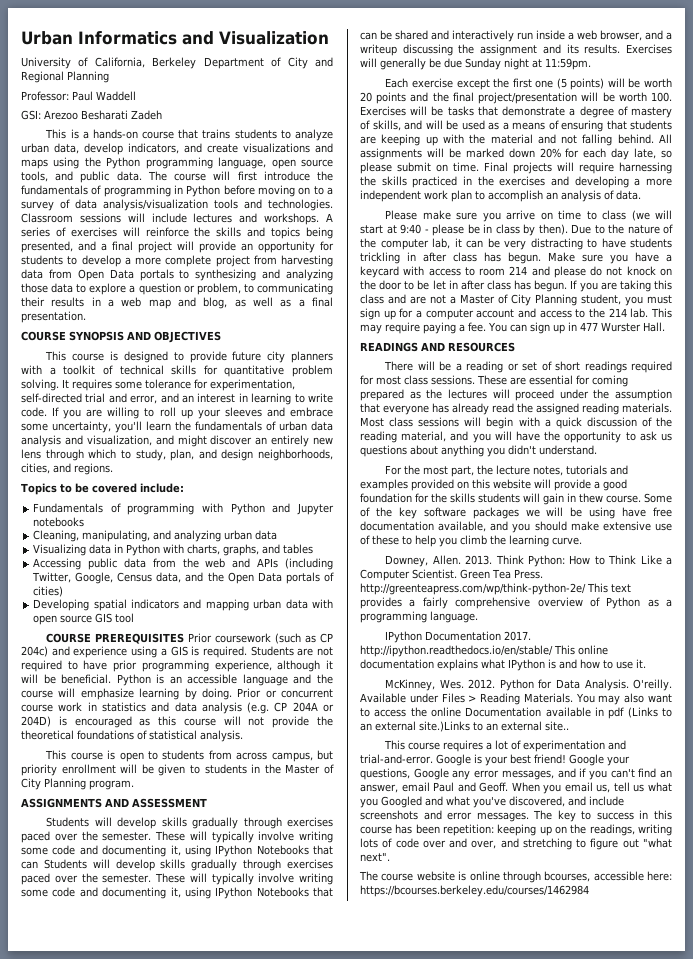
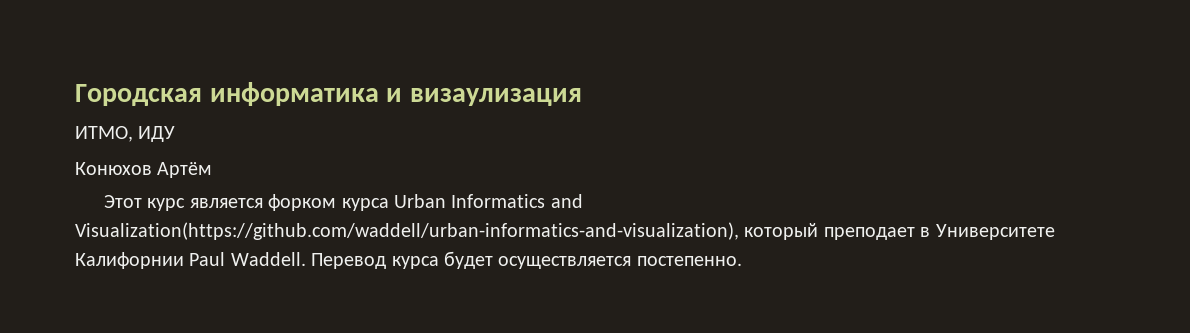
- Urban Informatics and Visualization
- University of California, Berkeley Department of City and Regional Planning
- Professor: Paul Waddell
- GSI: Arezoo Besharati Zadeh
- This is a hands-on course that trains students to analyze urban data, develop indicators, and create visualizations and maps using the Python programming language, open source tools, and public data. The course will first introduce the fundamentals of programming in Python before moving on to a survey of data analysis/visualization tools and technologies. Classroom sessions will include lectures and workshops. A series of exercises will reinforce the skills and topics being presented, and a final project will provide an opportunity for students to develop a more complete project from harvesting data from Open Data portals to synthesizing and analyzing those data to explore a question or problem, to communicating their results in a web map and blog, as well as a final presentation.
- COURSE SYNOPSIS AND OBJECTIVES
- This course is designed to provide future city planners with a toolkit of technical skills for quantitative problem solving. It requires some tolerance for experimentation, self-directed trial and error, and an interest in learning to write code. If you are willing to roll up your sleeves and embrace some uncertainty, you'll learn the fundamentals of urban data analysis and visualization, and might discover an entirely new lens through which to study, plan, and design neighborhoods, cities, and regions.
- Topics to be covered include:
- Fundamentals of programming with Python and Jupyter notebooks
- Cleaning, manipulating, and analyzing urban data
- Visualizing data in Python with charts, graphs, and tables
- Accessing public data from the web and APIs (including Twitter, Google, Census data, and the Open Data portals of cities)
- Developing spatial indicators and mapping urban data with open source GIS tool
- COURSE PREREQUISITES Prior coursework (such as CP 204c) and experience using a GIS is required. Students are not required to have prior programming experience, although it will be beneficial. Python is an accessible language and the course will emphasize learning by doing. Prior or concurrent course work in statistics and data analysis (e.g. CP 204A or 204D) is encouraged as this course will not provide the theoretical foundations of statistical analysis.
- This course is open to students from across campus, but priority enrollment will be given to students in the Master of City Planning program.
- ASSIGNMENTS AND ASSESSMENT
- Students will develop skills gradually through exercises paced over the semester. These will typically involve writing some code and documenting it, using IPython Notebooks that can Students will develop skills gradually through exercises paced over the semester. These will typically involve writing some code and documenting it, using IPython Notebooks that can be shared and interactively run inside a web browser, and a writeup discussing the assignment and its results. Exercises will generally be due Sunday night at 11:59pm.
- Each exercise except the first one (5 points) will be worth 20 points and the final project/presentation will be worth 100. Exercises will be tasks that demonstrate a degree of mastery of skills, and will be used as a means of ensuring that students are keeping up with the material and not falling behind. All assignments will be marked down 20% for each day late, so please submit on time. Final projects will require harnessing the skills practiced in the exercises and developing a more independent work plan to accomplish an analysis of data.
- Please make sure you arrive on time to class (we will start at 9:40 - please be in class by then). Due to the nature of the computer lab, it can be very distracting to have students trickling in after class has begun. Make sure you have a keycard with access to room 214 and please do not knock on the door to be let in after class has begun. If you are taking this class and are not a Master of City Planning student, you must sign up for a computer account and access to the 214 lab. This may require paying a fee. You can sign up in 477 Wurster Hall.
- READINGS AND RESOURCES
- There will be a reading or set of short readings required for most class sessions. These are essential for coming prepared as the lectures will proceed under the assumption that everyone has already read the assigned reading materials. Most class sessions will begin with a quick discussion of the reading material, and you will have the opportunity to ask us questions about anything you didn't understand.
- For the most part, the lecture notes, tutorials and examples provided on this website will provide a good foundation for the skills students will gain in thew course. Some of the key software packages we will be using have free documentation available, and you should make extensive use of these to help you climb the learning curve.
- Downey, Allen. 2013. Think Python: How to Think Like a Computer Scientist. Green Tea Press. http://greenteapress.com/wp/think-python-2e/ This text provides a fairly comprehensive overview of Python as a programming language.
- IPython Documentation 2017. http://ipython.readthedocs.io/en/stable/ This online documentation explains what IPython is and how to use it.
- McKinney, Wes. 2012. Python for Data Analysis. O'reilly. Available under Files > Reading Materials. You may also want to access the online Documentation available in pdf (Links to an external site.)Links to an external site..
- This course requires a lot of experimentation and trial-and-error. Google is your best friend! Google your questions, Google any error messages, and if you can't find an answer, email Paul and Geoff. When you email us, tell us what you Googled and what you've discovered, and include screenshots and error messages. The key to success in this course has been repetition: keeping up on the readings, writing lots of code over and over, and stretching to figure out "what next".
- The course website is online through bcourses, accessible here: https://bcourses.berkeley.edu/courses/1462984
+ Городская информатика и визаулизация
+ ИТМО, ИДУ
+ Конюхов Артём
+ Этот курс является форком курса Urban Informatics and Visualization(https://github.com/waddell/urban-informatics-and-visualization), который преподает в Университете Калифорнии Paul Waddell. Перевод курса будет осуществляется постепенно.

